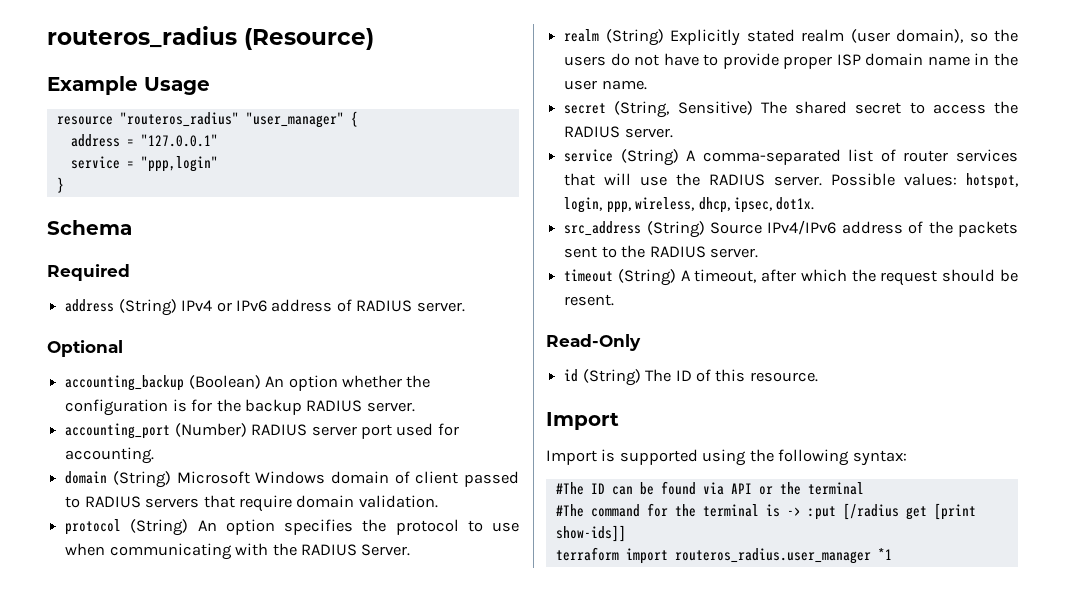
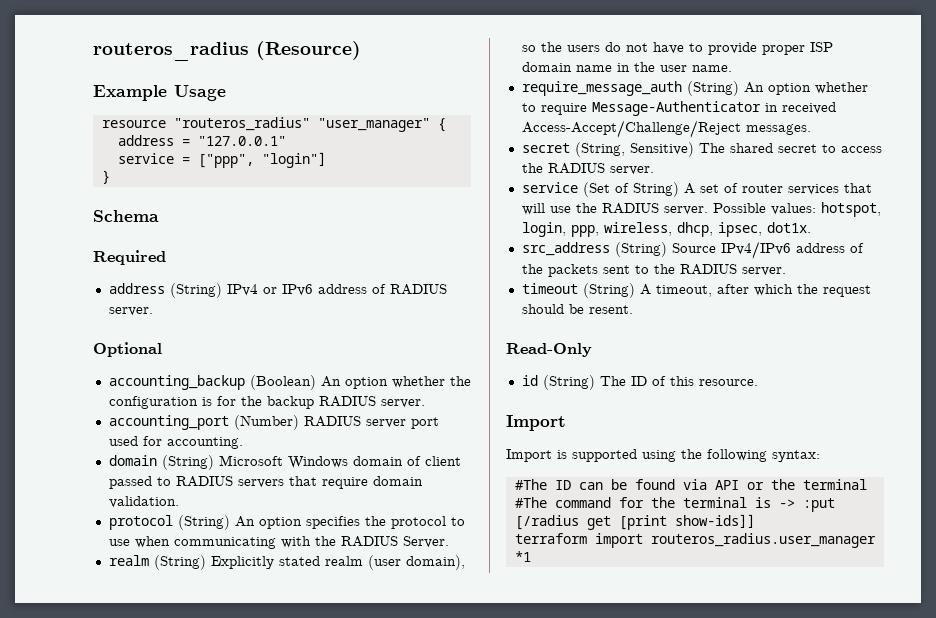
- service = "ppp,login"
+ service = ["ppp", "login"]
+ require_message_auth (String) An option whether to require Message-Authenticator in received Access-Accept/Challenge/Reject messages.
- service (String) A comma-separated list of router services that will use the RADIUS server.
+ service (Set of String) A set of router services that will use the RADIUS server.

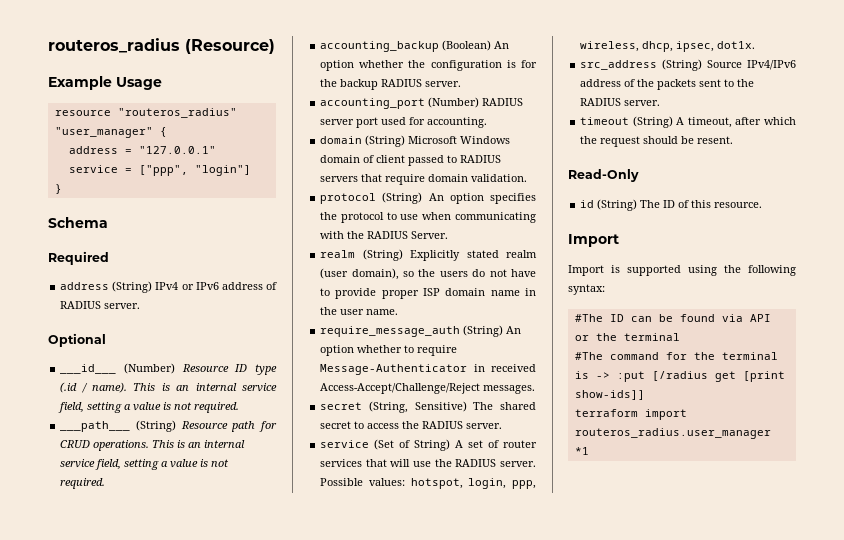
+ ___id___ (Number) Resource ID type (.id / name). This is an internal service field, setting a value is not required.
+ ___path___ (String) Resource path for CRUD operations. This is an internal service field, setting a value is not required.

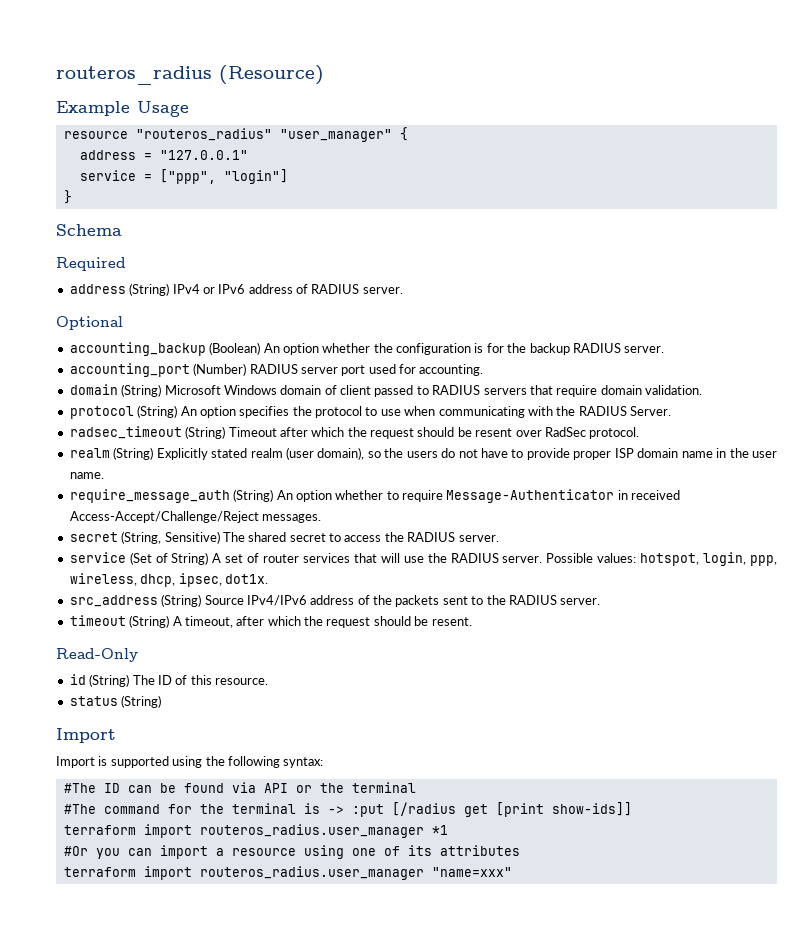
- ___id___ (Number) Resource ID type (.id / name). This is an internal service field, setting a value is not required.
- ___path___ (String) Resource path for CRUD operations. This is an internal service field, setting a value is not required.
+ radsec_timeout (String) Timeout after which the request should be resent over RadSec protocol.
+ status (String)
+ #Or you can import a resource using one of its attributes
+ terraform import routeros_radius.user_manager "name=xxx"

